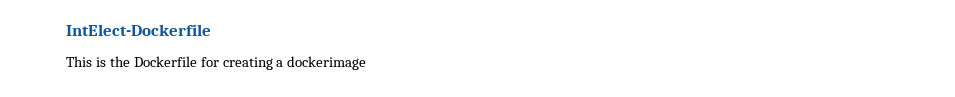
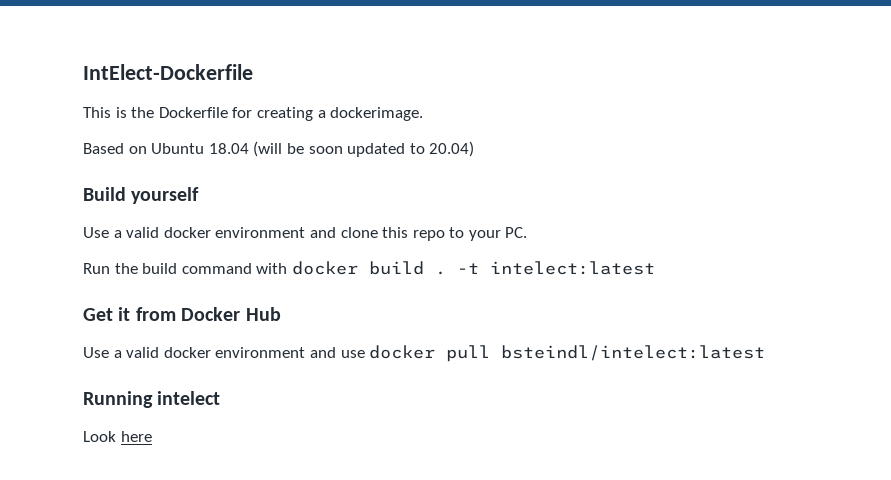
- This is the Dockerfile for creating a dockerimage
+ This is the Dockerfile for creating a dockerimage.
+ Based on Ubuntu 18.04 (will be soon updated to 20.04)
+ Build yourself
+ Use a valid docker environment and clone this repo to your PC.
+ Run the build command with docker build . -t intelect:latest
+ Get it from Docker Hub
+ Use a valid docker environment and use docker pull bsteindl/intelect:latest
+ Running intelect
+ Look here

